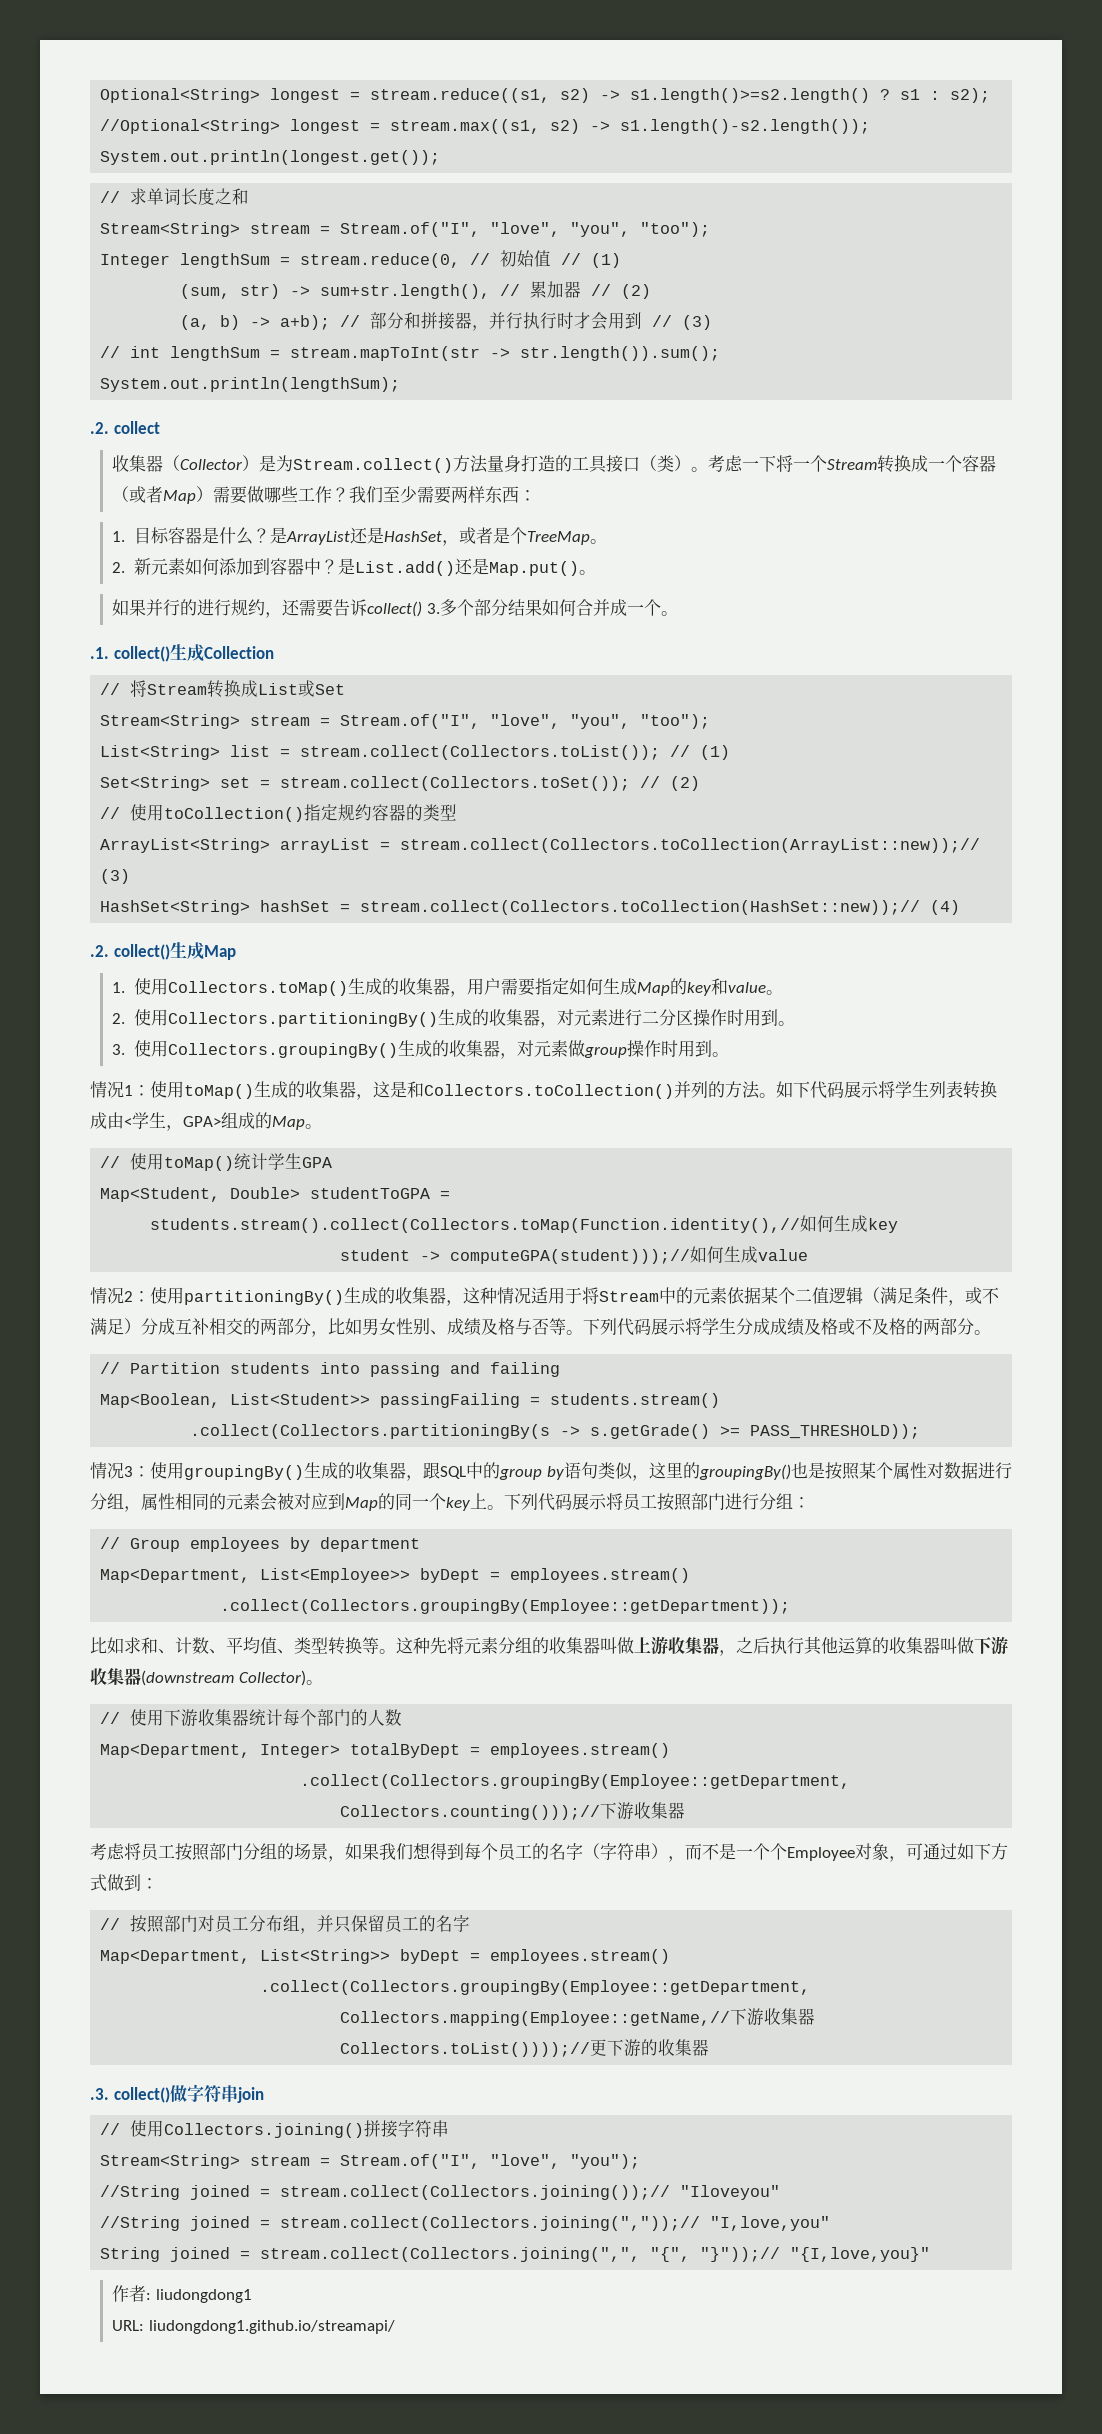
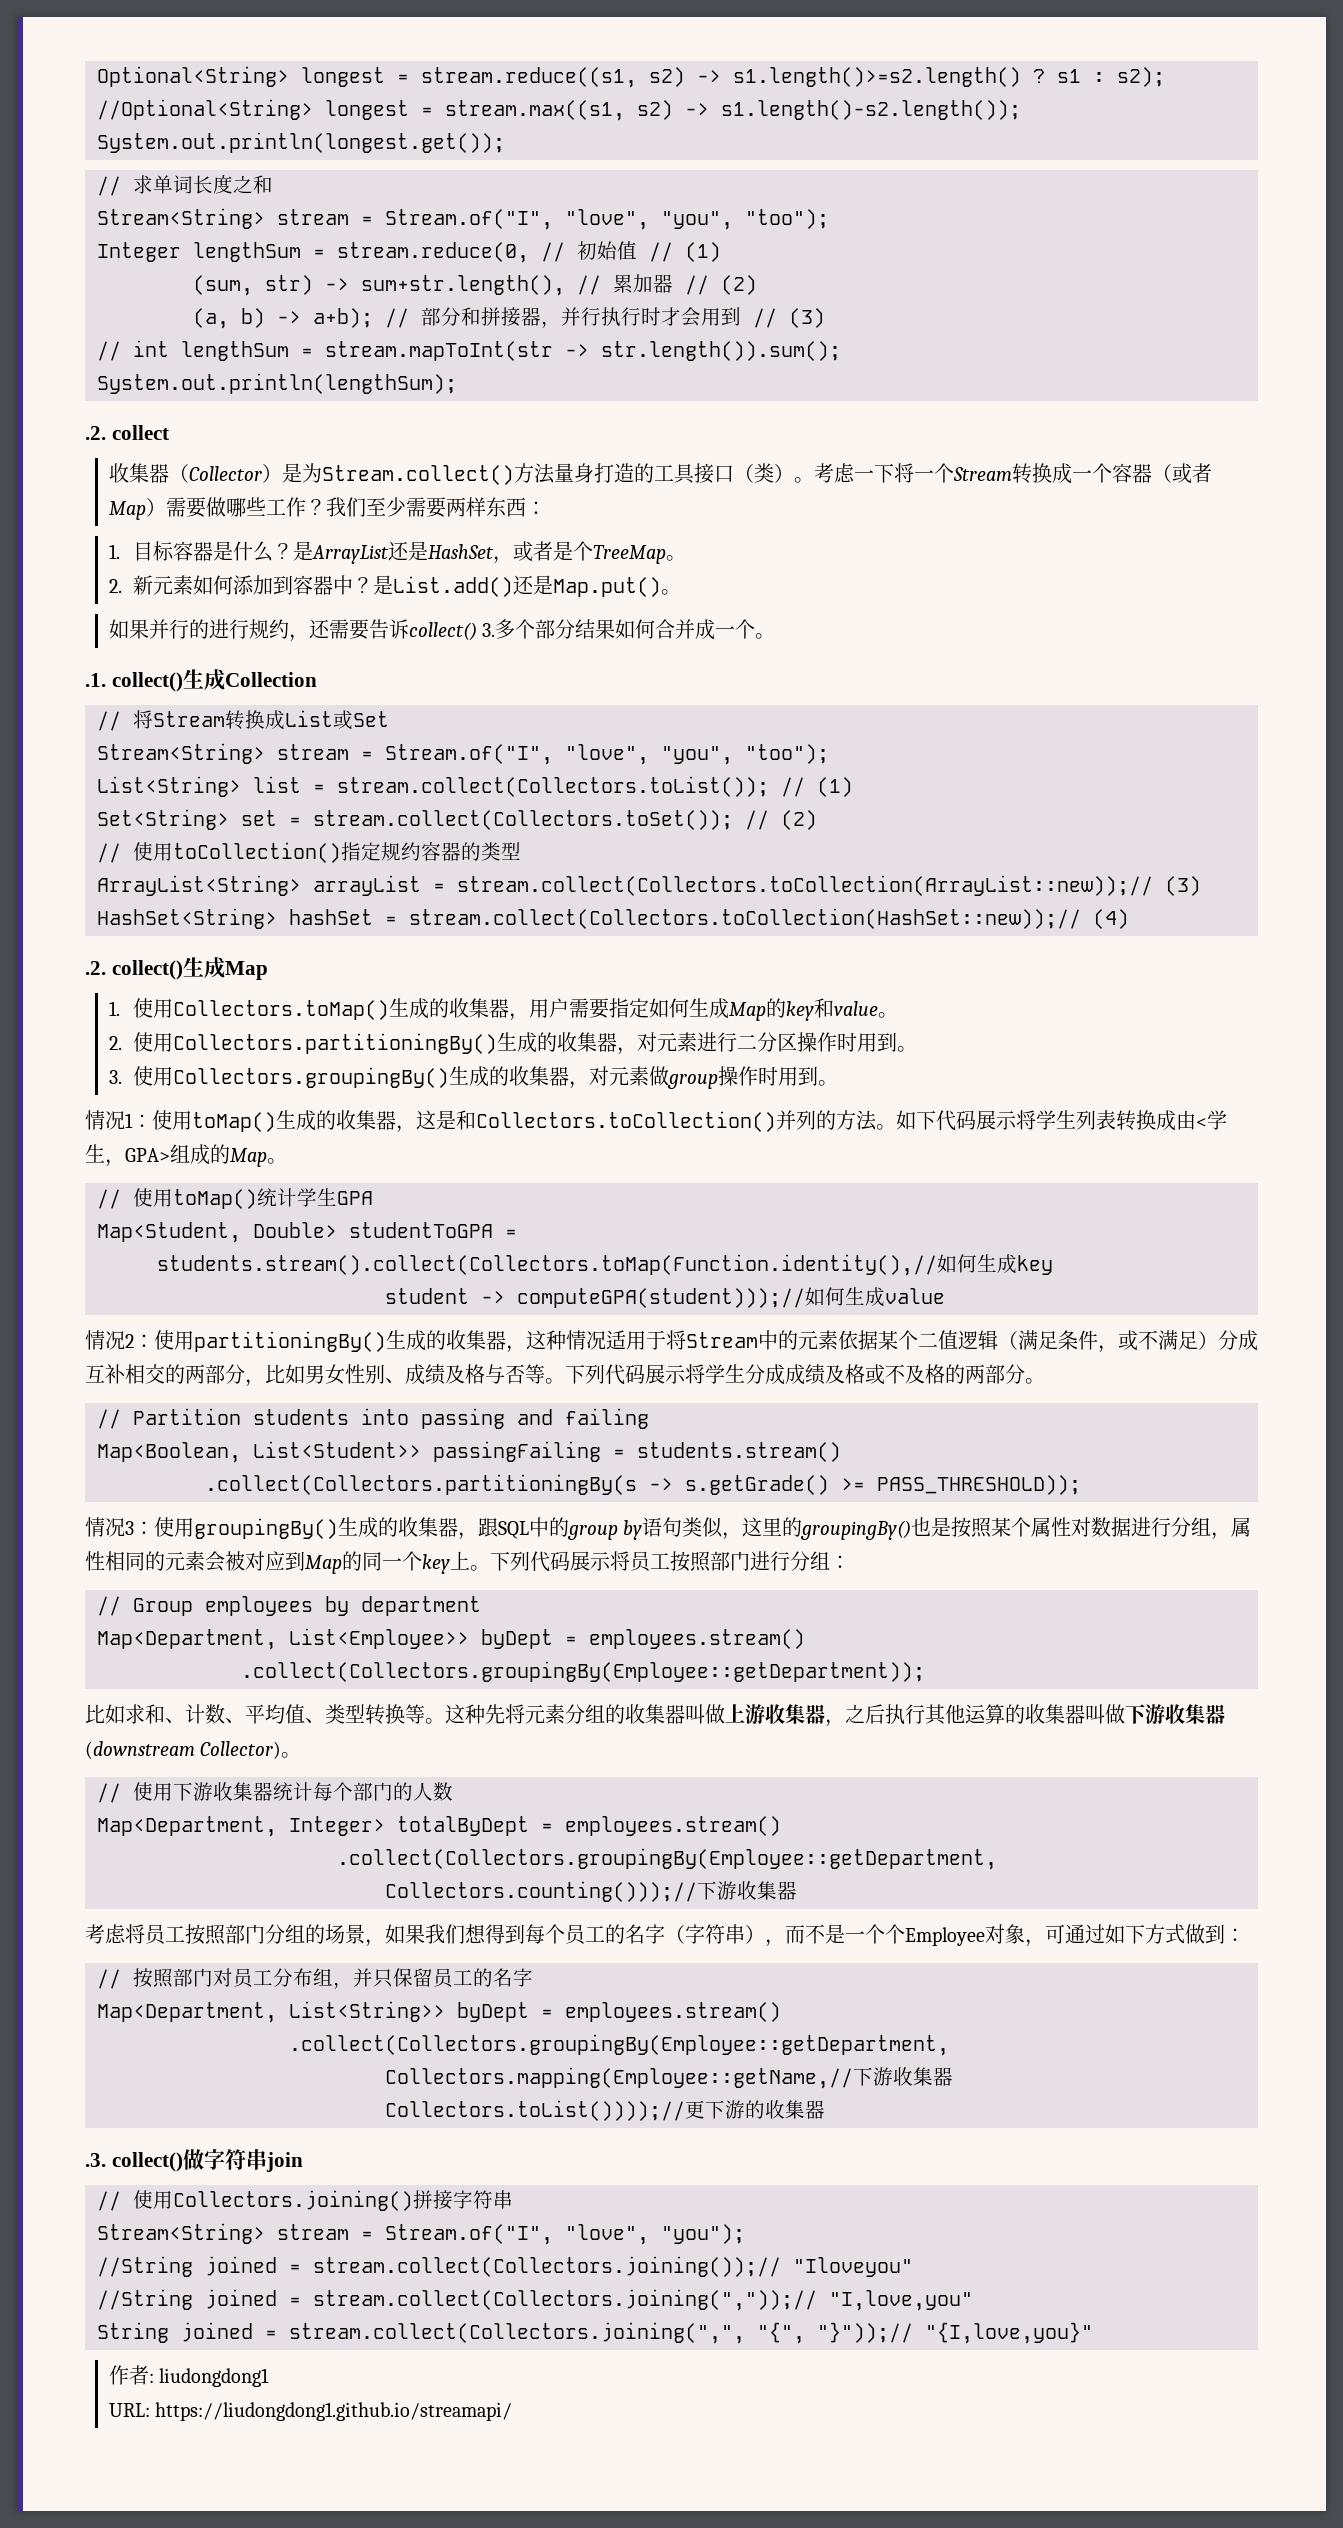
- URL: liudongdong1.github.io/streamapi/
+ URL: https://liudongdong1.github.io/streamapi/

